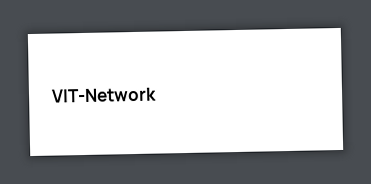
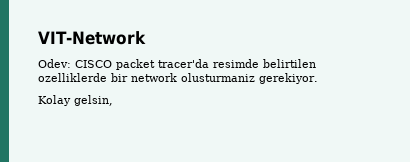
+ Odev: CISCO packet tracer'da resimde belirtilen ozelliklerde bir network olusturmaniz gerekiyor.
+ Kolay gelsin,

